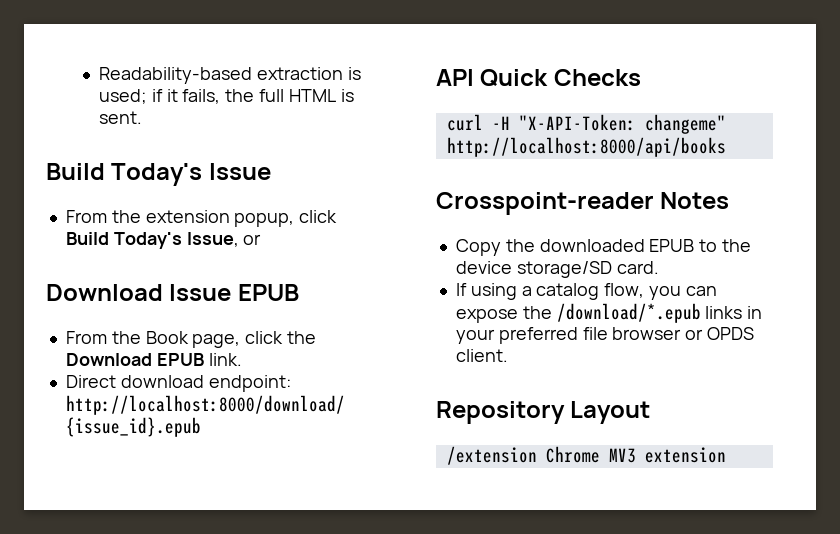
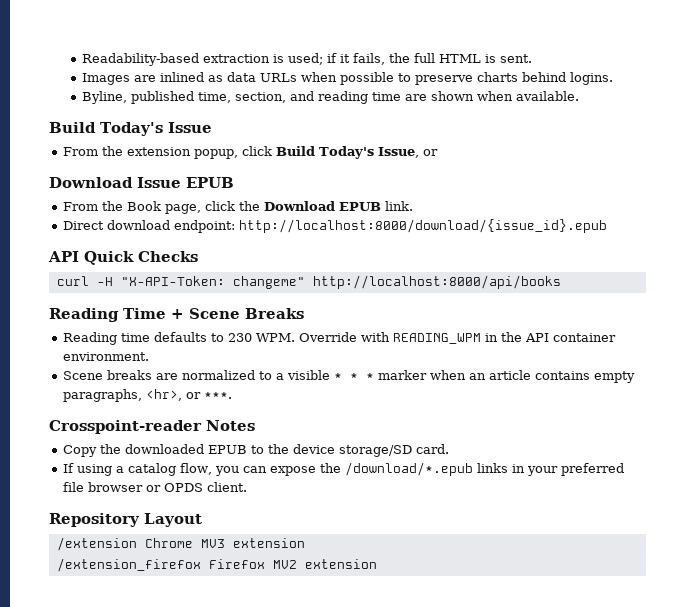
+ Images are inlined as data URLs when possible to preserve charts behind logins.
+ Byline, published time, section, and reading time are shown when available.
+ Reading Time + Scene Breaks
+ Reading time defaults to 230 WPM. Override with READING_WPM in the API container environment.
+ Scene breaks are normalized to a visible * * * marker when an article contains empty paragraphs, <hr>, or ***.
+ /extension_firefox Firefox MV2 extension

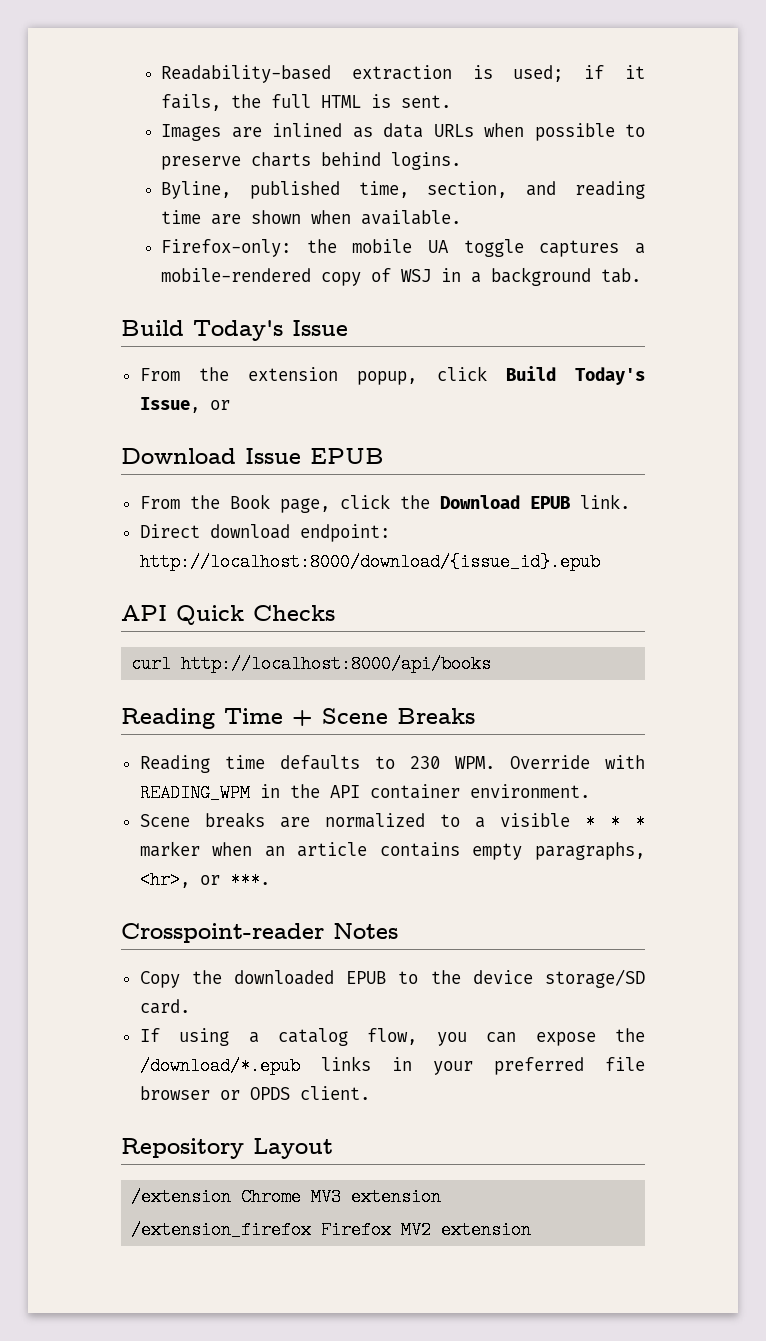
+ Firefox-only: the mobile UA toggle captures a mobile-rendered copy of WSJ in a background tab.
- curl -H "X-API-Token: changeme" http://localhost:8000/api/books
+ curl http://localhost:8000/api/books

